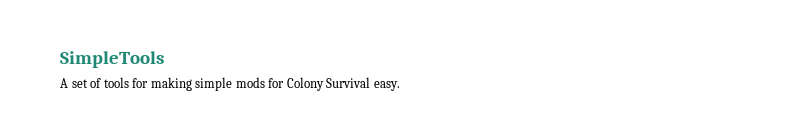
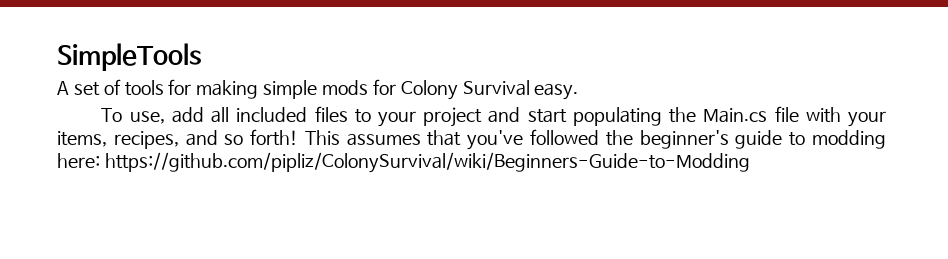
+ To use, add all included files to your project and start populating the Main.cs file with your items, recipes, and so forth! This assumes that you've followed the beginner's guide to modding here: https://github.com/pipliz/ColonySurvival/wiki/Beginners-Guide-to-Modding

